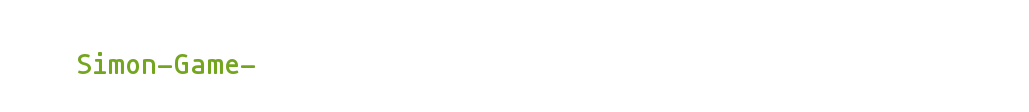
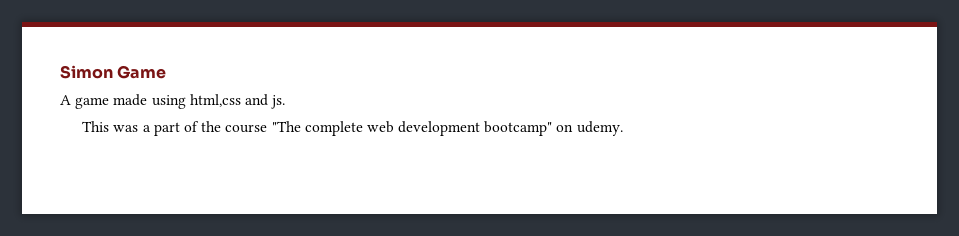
- Simon-Game-
+ Simon Game
+ A game made using html,css and js.
+ This was a part of the course "The complete web development bootcamp" on udemy.

